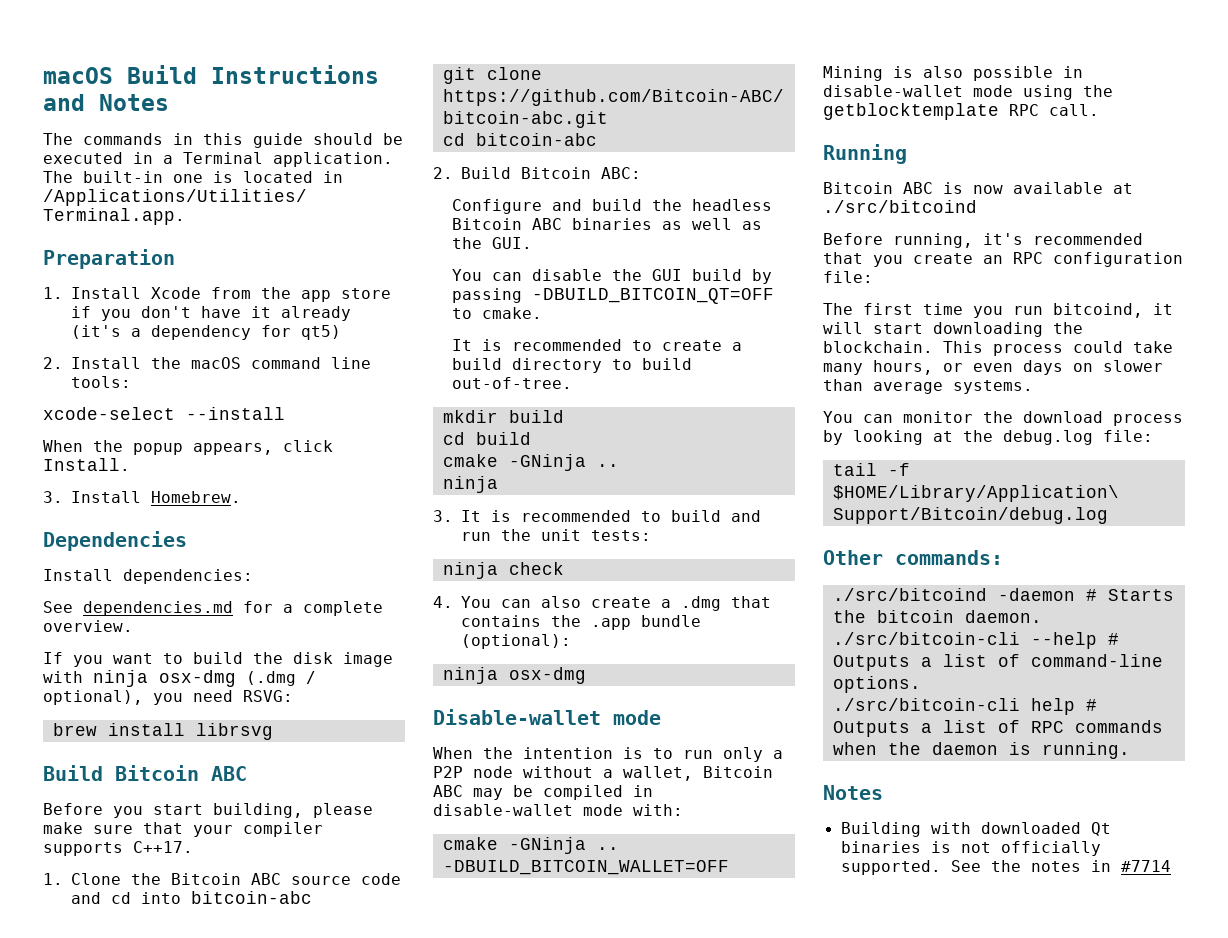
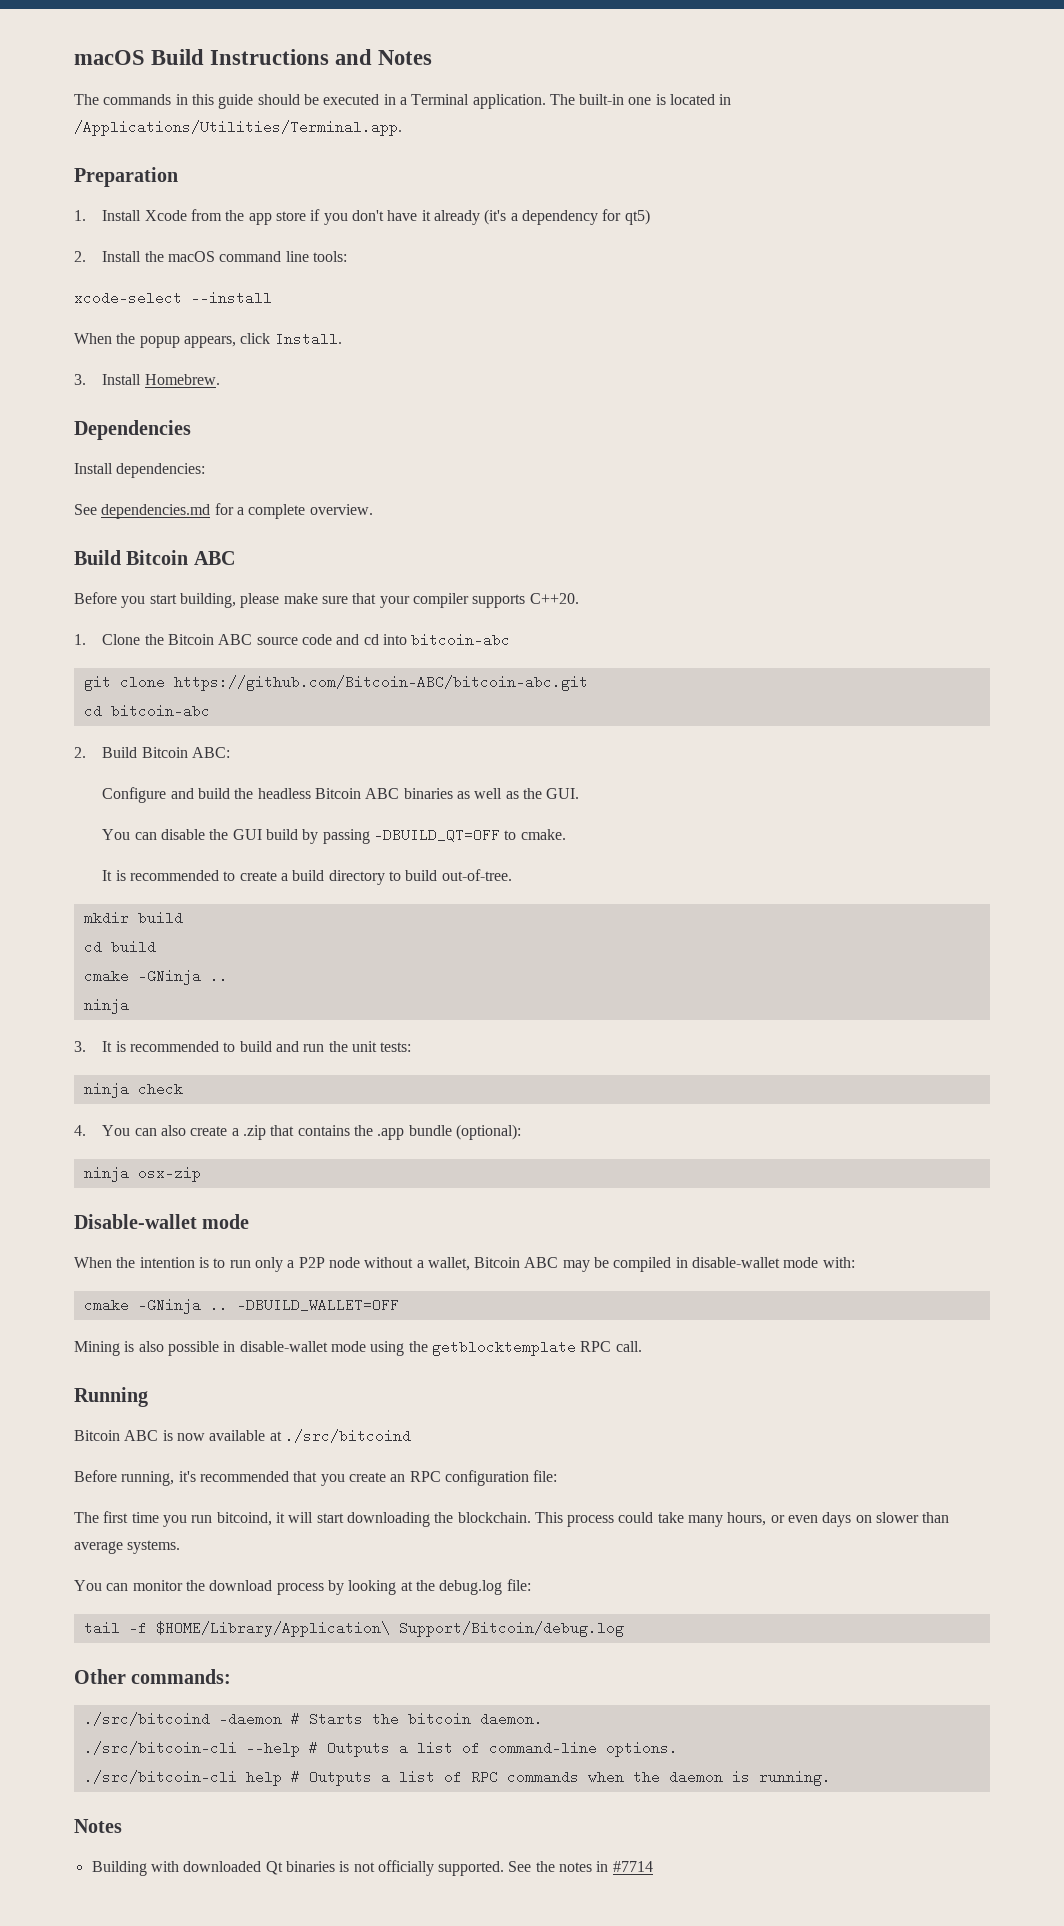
- If you want to build the disk image with ninja osx-dmg (.dmg / optional), you need RSVG:
- brew install librsvg
- Before you start building, please make sure that your compiler supports C++17.
+ Before you start building, please make sure that your compiler supports C++20.
- You can disable the GUI build by passing -DBUILD_BITCOIN_QT=OFF to cmake.
+ You can disable the GUI build by passing -DBUILD_QT=OFF to cmake.
- 4. You can also create a .dmg that contains the .app bundle (optional):
- ninja osx-dmg
+ 4. You can also create a .zip that contains the .app bundle (optional):
+ ninja osx-zip
- -DBUILD_BITCOIN_WALLET=OFF
+ -DBUILD_WALLET=OFF

